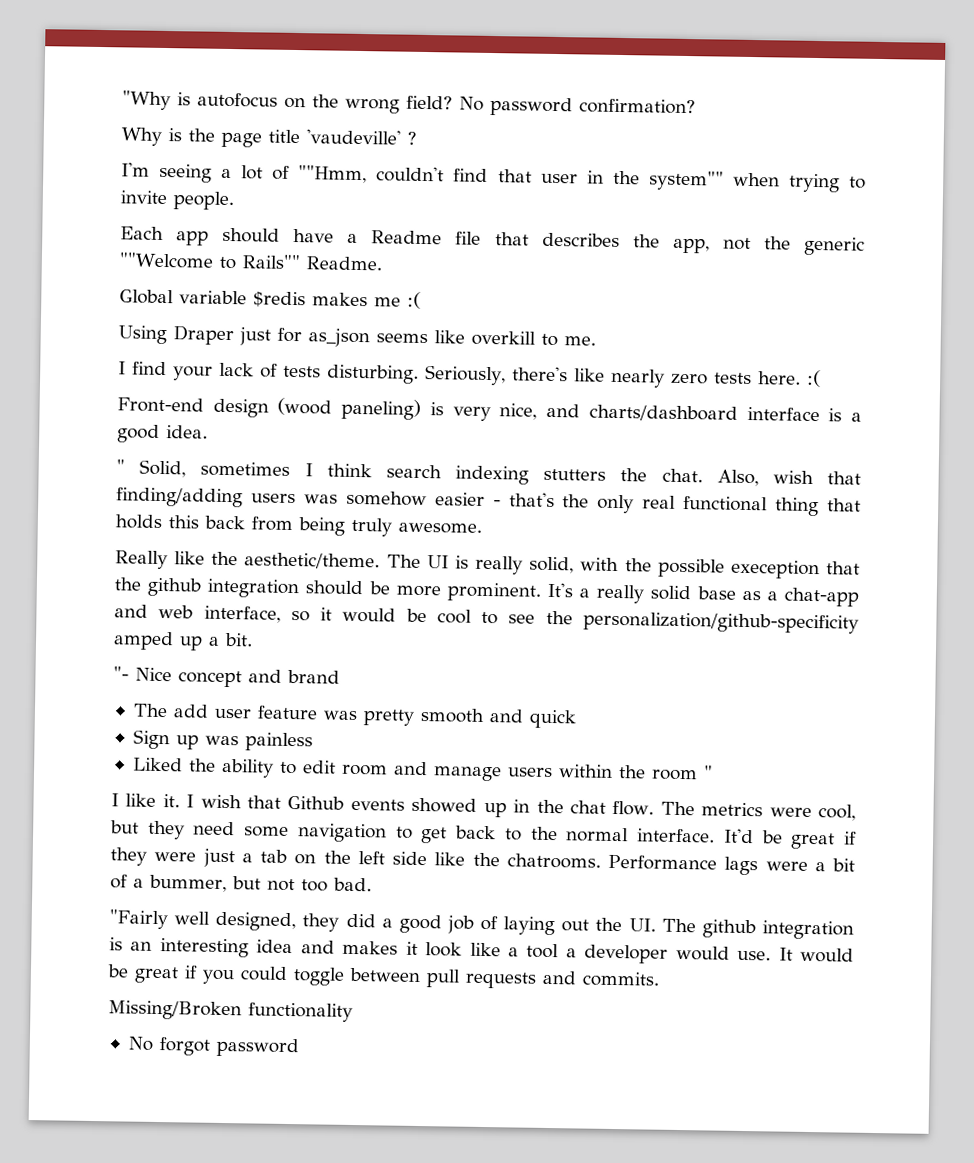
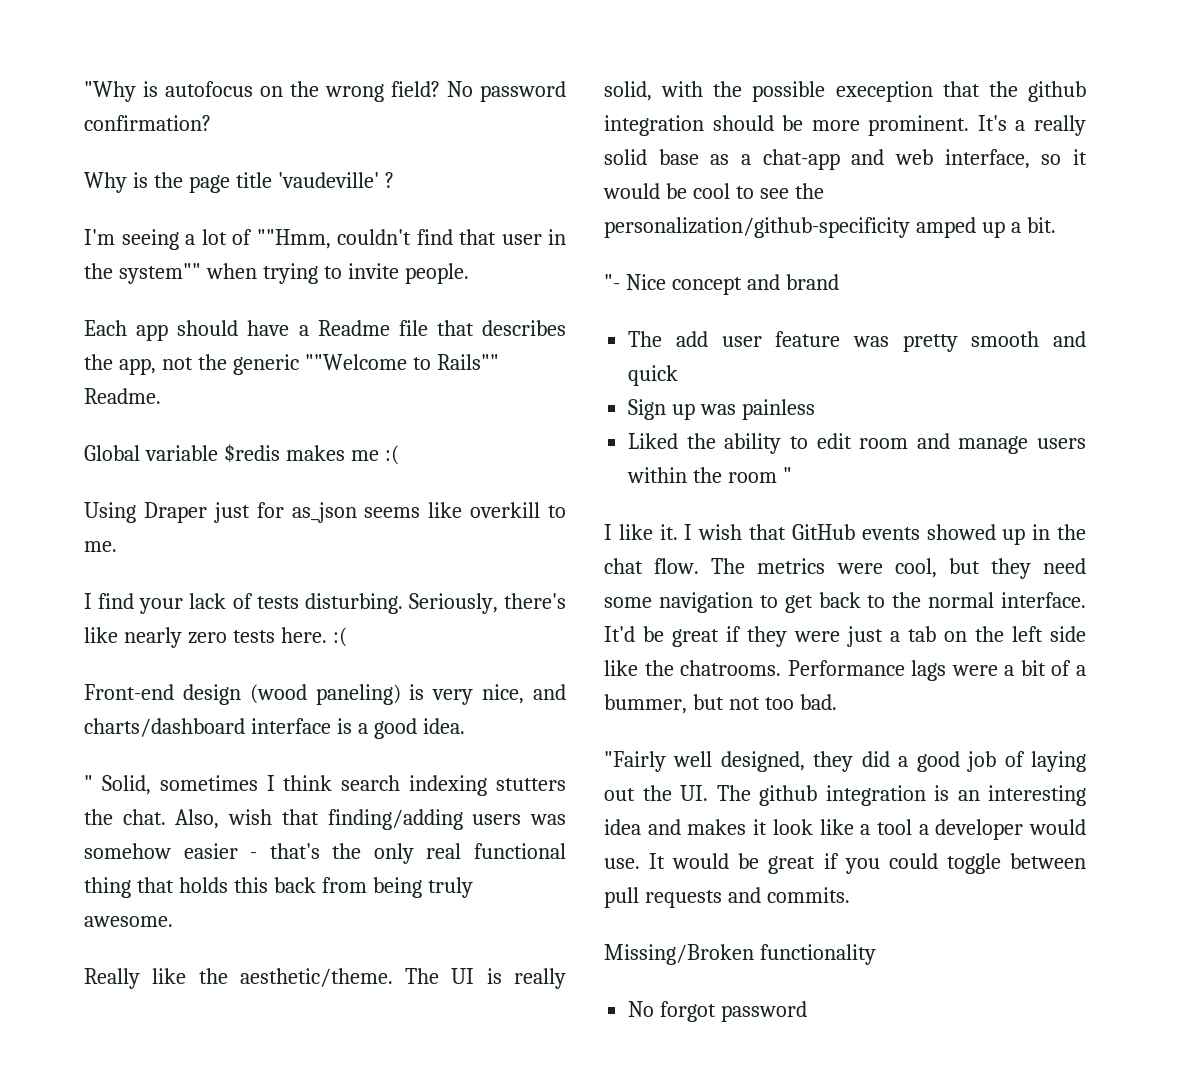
- I wish that Github events showed up in the chat flow.
+ I wish that GitHub events showed up in the chat flow.

